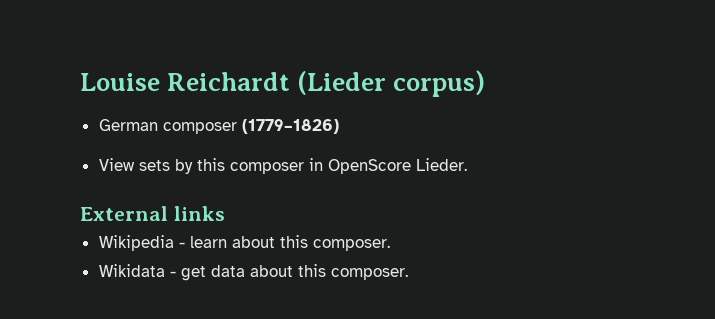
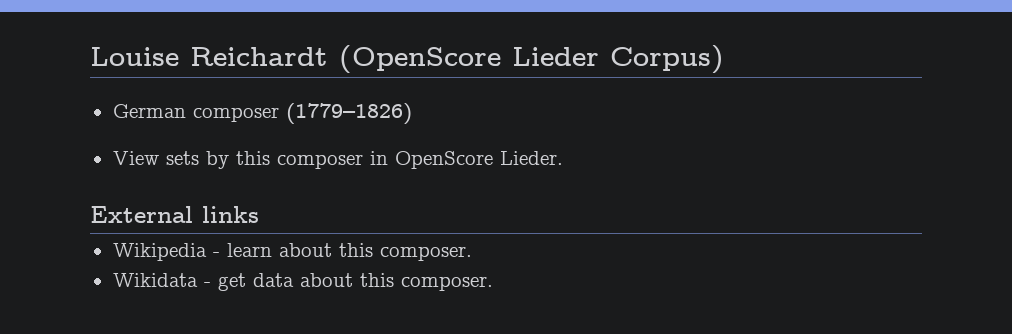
- Louise Reichardt (Lieder corpus)
+ Louise Reichardt (OpenScore Lieder Corpus)

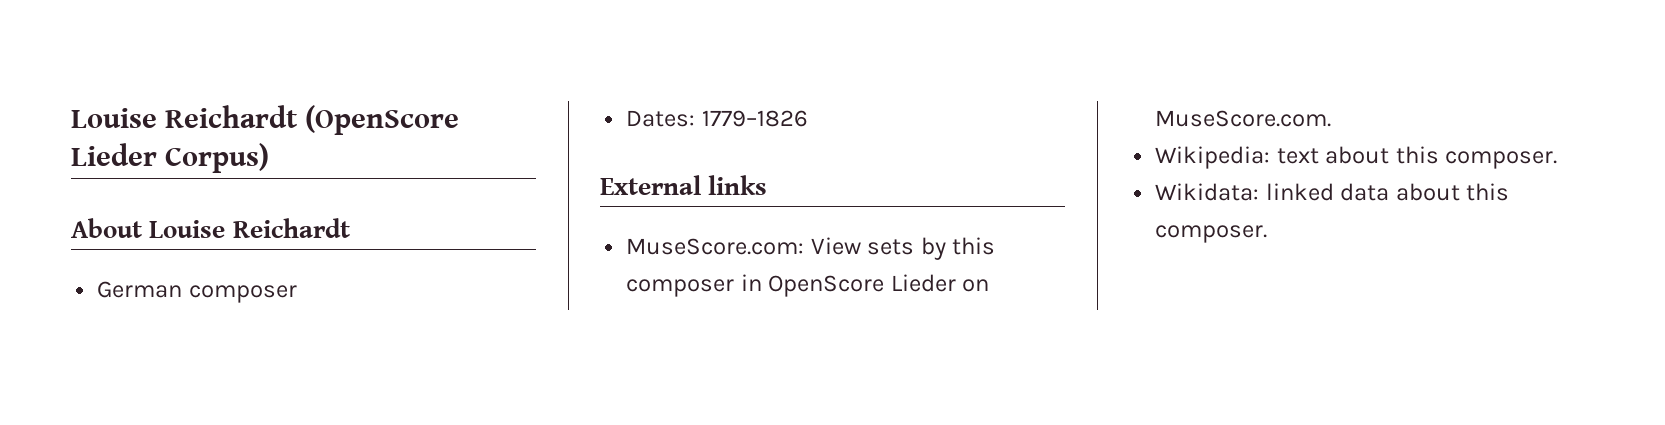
+ About Louise Reichardt
- German composer (1779–1826)
- View sets by this composer in OpenScore Lieder.
+ German composer
+ Dates: 1779–1826
  External links
- Wikipedia - learn about this composer.
+ MuseScore.com: View sets by this composer in OpenScore Lieder on MuseScore.com.
+ Wikipedia: text about this composer.
- Wikidata - get data about this composer.
+ Wikidata: linked data about this composer.

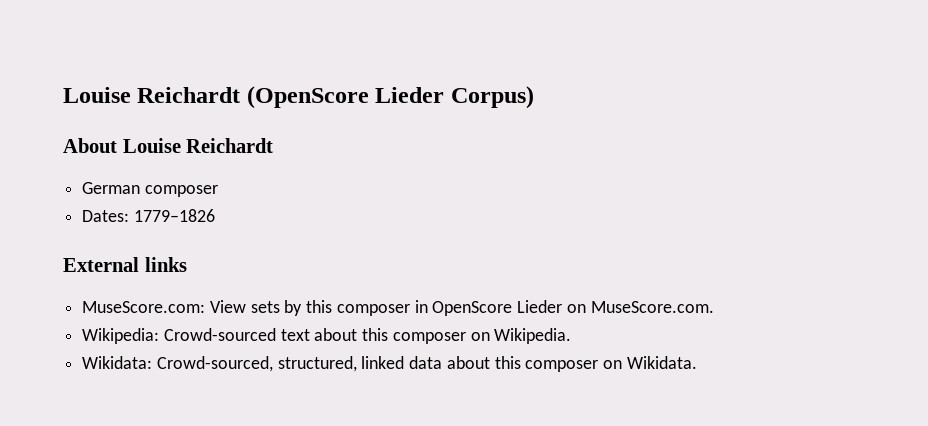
- Wikipedia: text about this composer.
+ Wikipedia: Crowd-sourced text about this composer on Wikipedia.
- Wikidata: linked data about this composer.
+ Wikidata: Crowd-sourced, structured, linked data about this composer on Wikidata.

